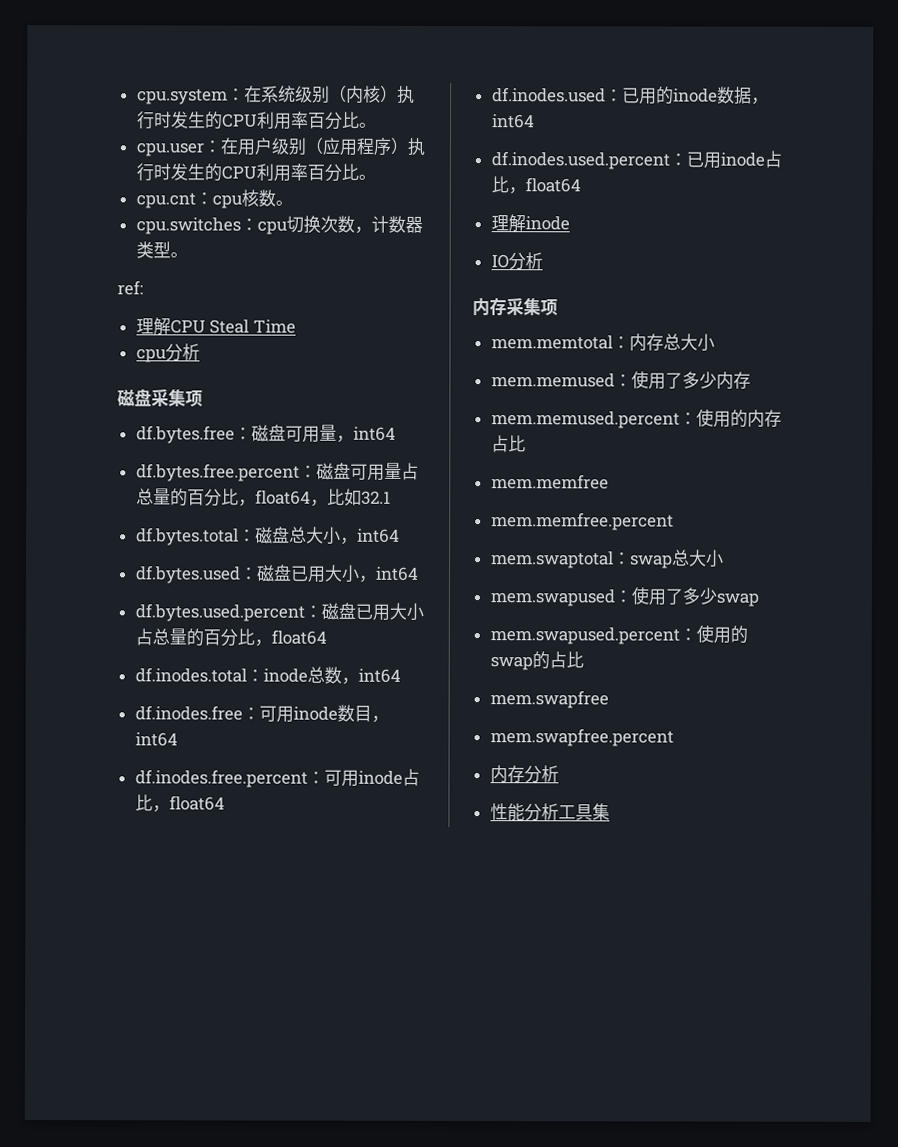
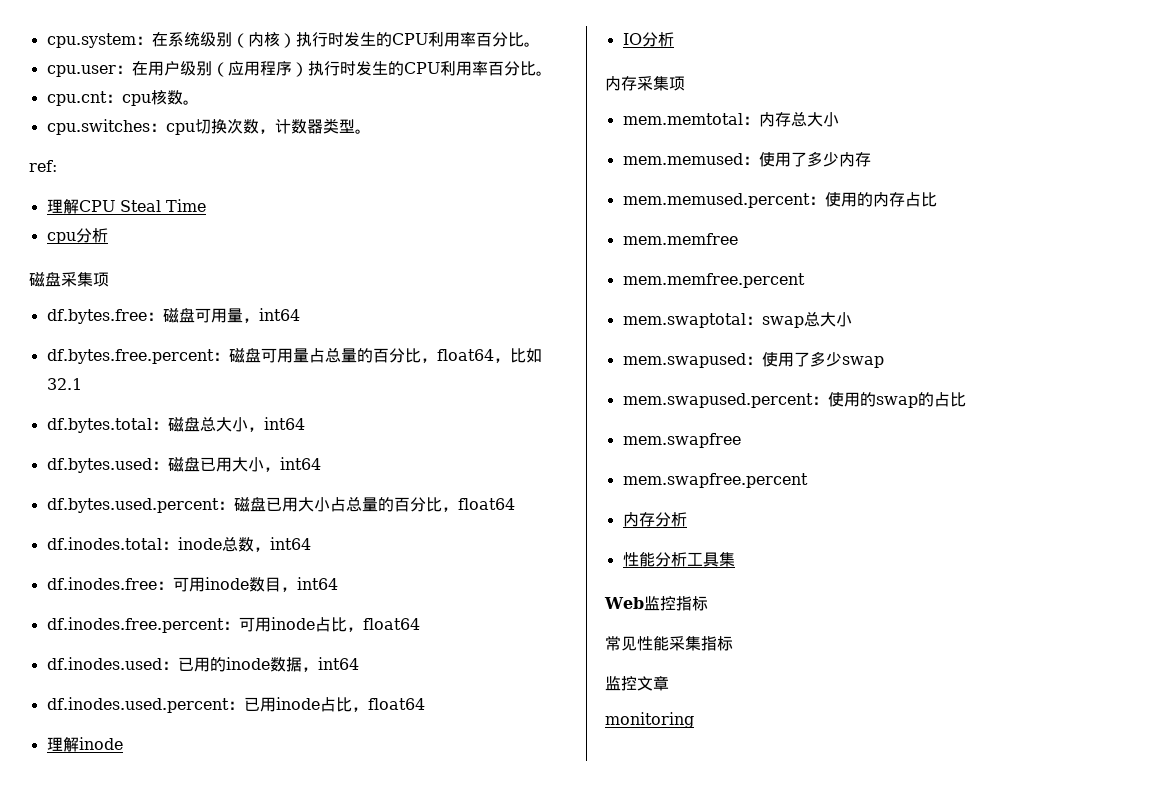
+ Web监控指标
+ 常见性能采集指标
+ 监控文章
+ monitoring

